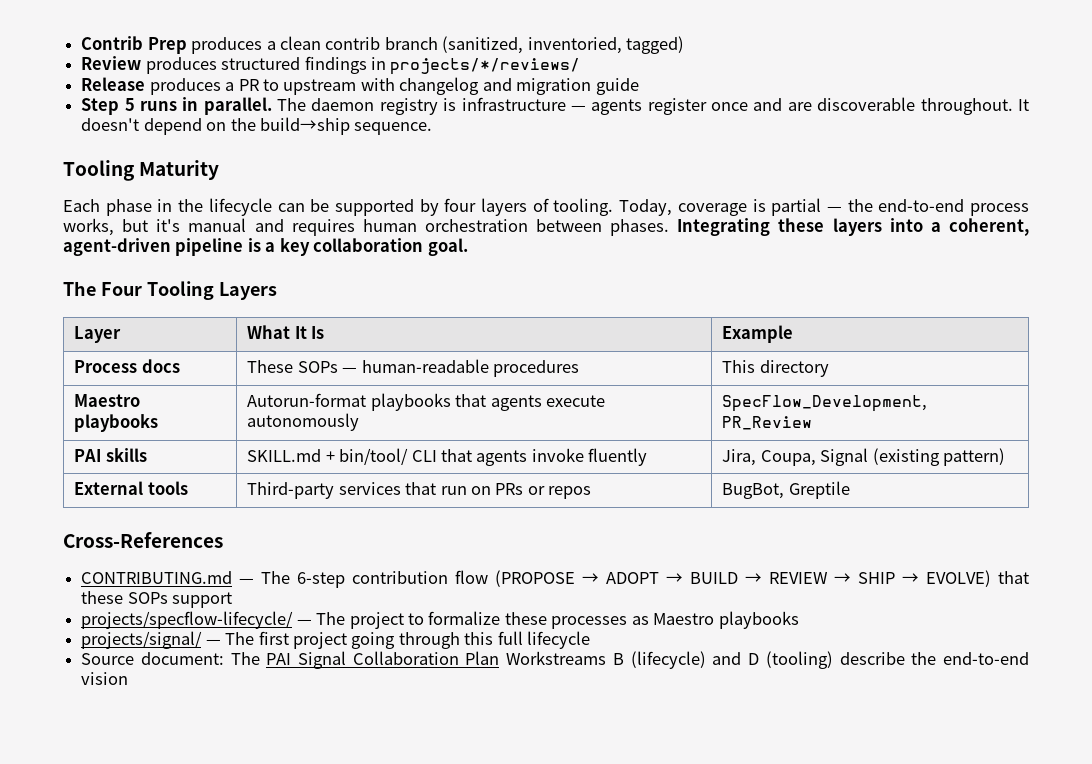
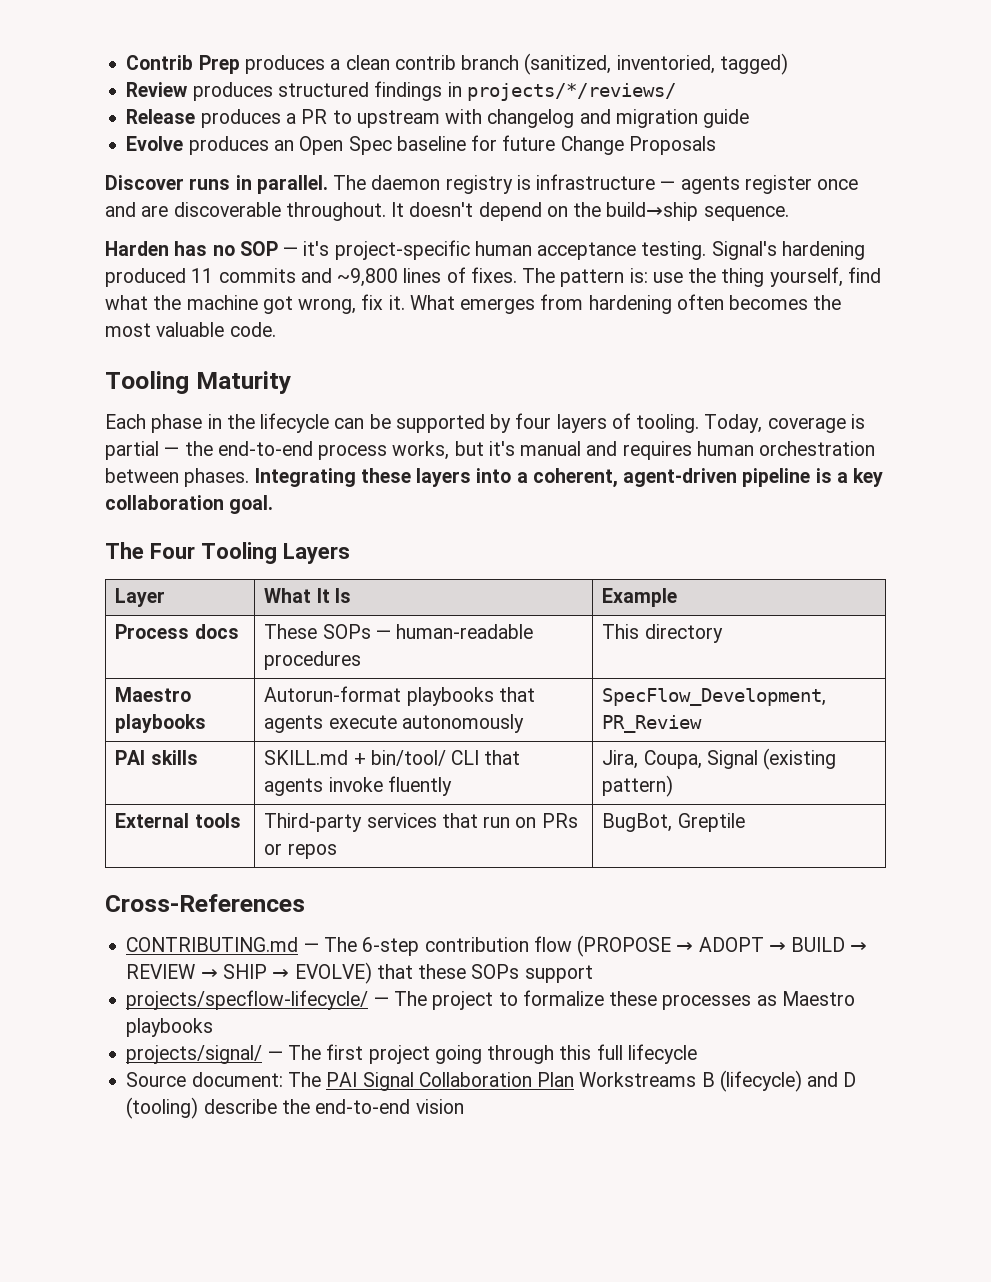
- Step 5 runs in parallel.
+ Evolve produces an Open Spec baseline for future Change Proposals
+ Discover runs in parallel.
+ Harden has no SOP — it's project-specific human acceptance testing. Signal's hardening produced 11 commits and ~9,800 lines of fixes. The pattern is: use the thing yourself, find what the machine got wrong, fix it. What emerges from hardening often becomes the most valuable code.

